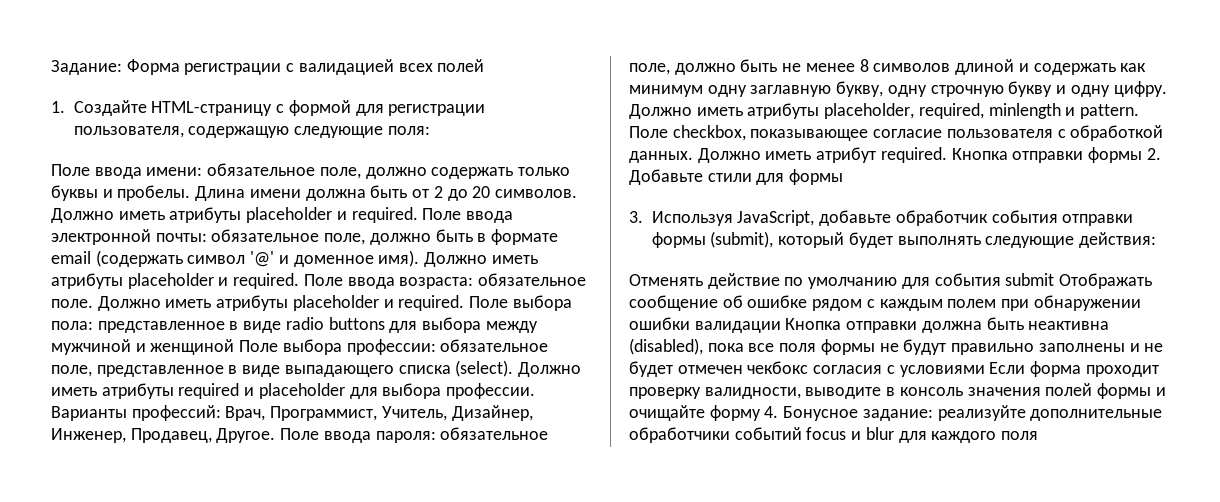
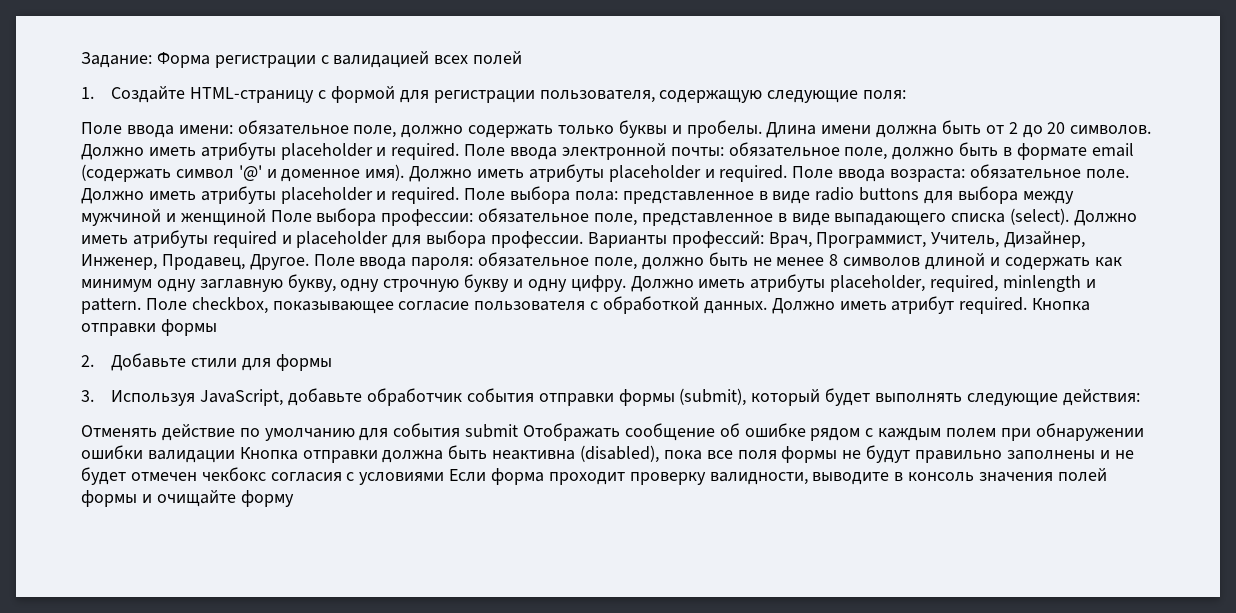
- Кнопка отправки формы 2. Добавьте стили для формы
+ Кнопка отправки формы
+ 2. Добавьте стили для формы
- Отменять действие по умолчанию для события submit Отображать сообщение об ошибке рядом с каждым полем при обнаружении ошибки валидации Кнопка отправки должна быть неактивна (disabled), пока все поля формы не будут правильно заполнены и не будет отмечен чекбокс согласия с условиями Если форма проходит проверку валидности, выводите в консоль значения полей формы и очищайте форму 4. Бонусное задание: реализуйте дополнительные обработчики событий focus и blur для каждого поля
+ Отменять действие по умолчанию для события submit Отображать сообщение об ошибке рядом с каждым полем при обнаружении ошибки валидации Кнопка отправки должна быть неактивна (disabled), пока все поля формы не будут правильно заполнены и не будет отмечен чекбокс согласия с условиями Если форма проходит проверку валидности, выводите в консоль значения полей формы и очищайте форму

